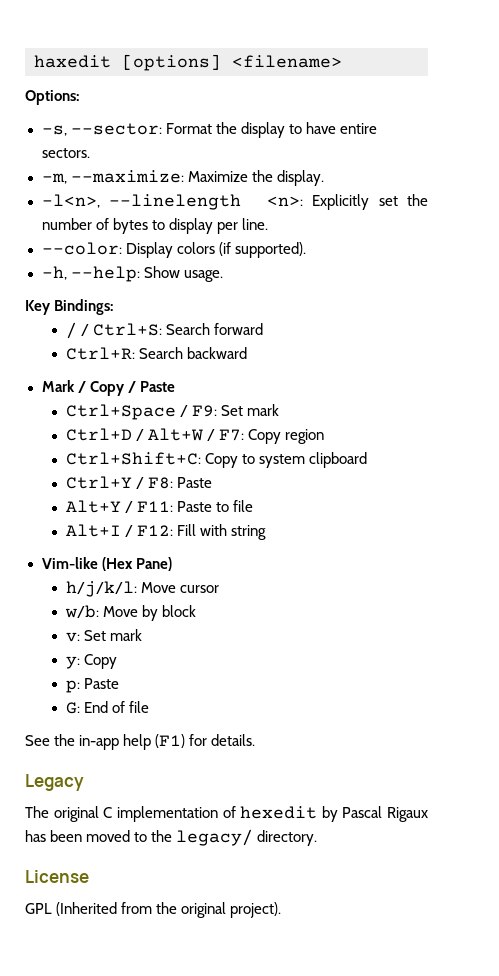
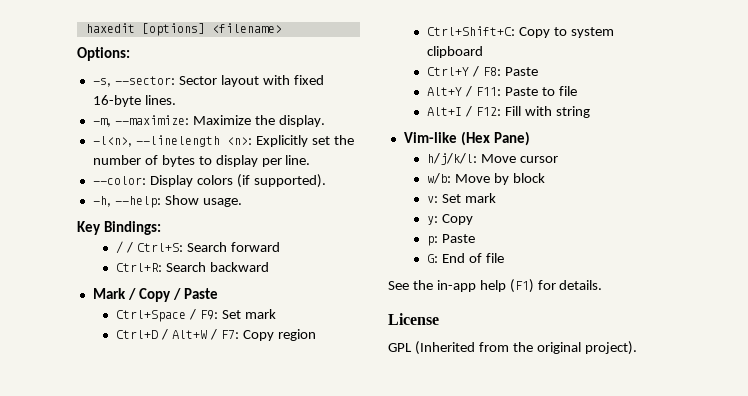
- -s, --sector: Format the display to have entire sectors.
+ -s, --sector: Sector layout with fixed 16-byte lines.
- Legacy
- The original C implementation of hexedit by Pascal Rigaux has been moved to the legacy/ directory.

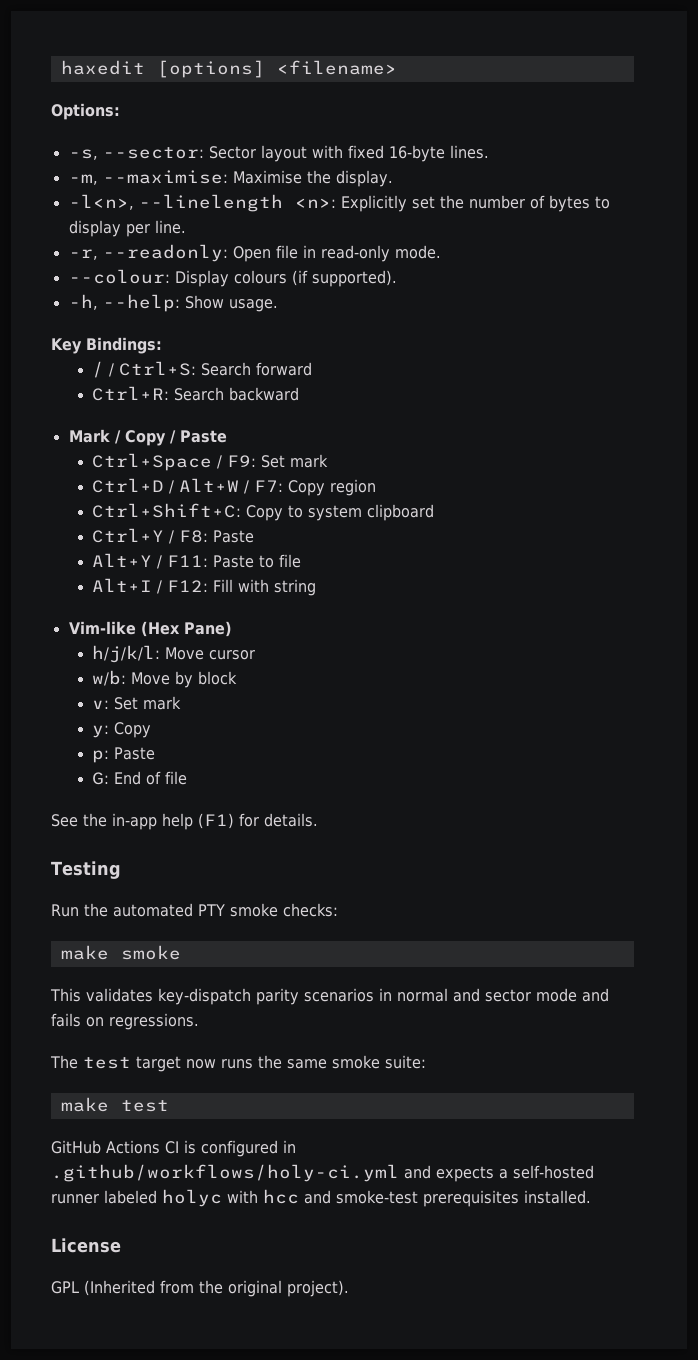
- -m, --maximize: Maximize the display.
+ -m, --maximise: Maximise the display.
- --color: Display colors (if supported).
+ -r, --readonly: Open file in read-only mode.
+ --colour: Display colours (if supported).
+ Testing
+ Run the automated PTY smoke checks:
+ make smoke
+ This validates key-dispatch parity scenarios in normal and sector mode and fails on regressions.
+ The test target now runs the same smoke suite:
+ make test
+ GitHub Actions CI is configured in .github/workflows/holy-ci.yml and expects a self-hosted runner labeled holyc with hcc and smoke-test prerequisites installed.

